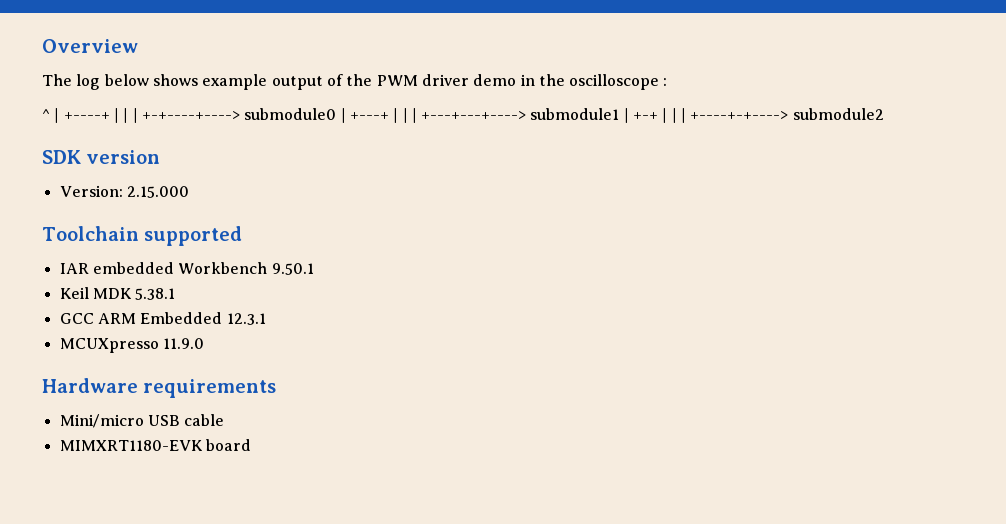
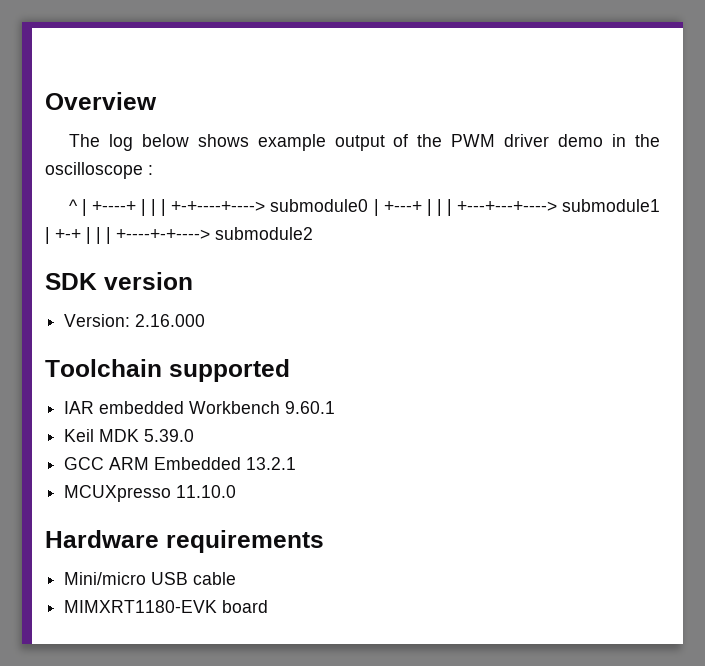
- Version: 2.15.000
+ Version: 2.16.000
- IAR embedded Workbench 9.50.1
+ IAR embedded Workbench 9.60.1
- Keil MDK 5.38.1
+ Keil MDK 5.39.0
- GCC ARM Embedded 12.3.1
+ GCC ARM Embedded 13.2.1
- MCUXpresso 11.9.0
+ MCUXpresso 11.10.0

